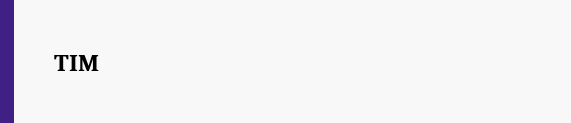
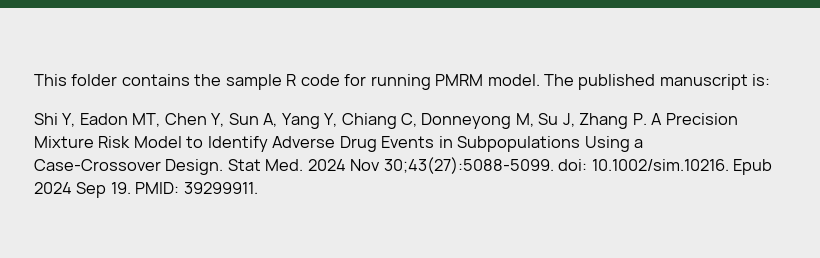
- TIM
+ This folder contains the sample R code for running PMRM model. The published manuscript is:
+ Shi Y, Eadon MT, Chen Y, Sun A, Yang Y, Chiang C, Donneyong M, Su J, Zhang P. A Precision Mixture Risk Model to Identify Adverse Drug Events in Subpopulations Using a Case-Crossover Design. Stat Med. 2024 Nov 30;43(27):5088-5099. doi: 10.1002/sim.10216. Epub 2024 Sep 19. PMID: 39299911.

